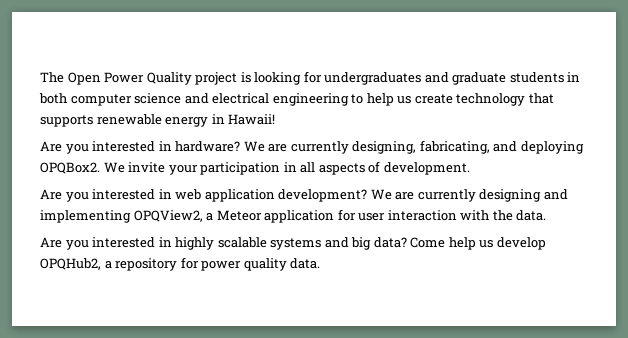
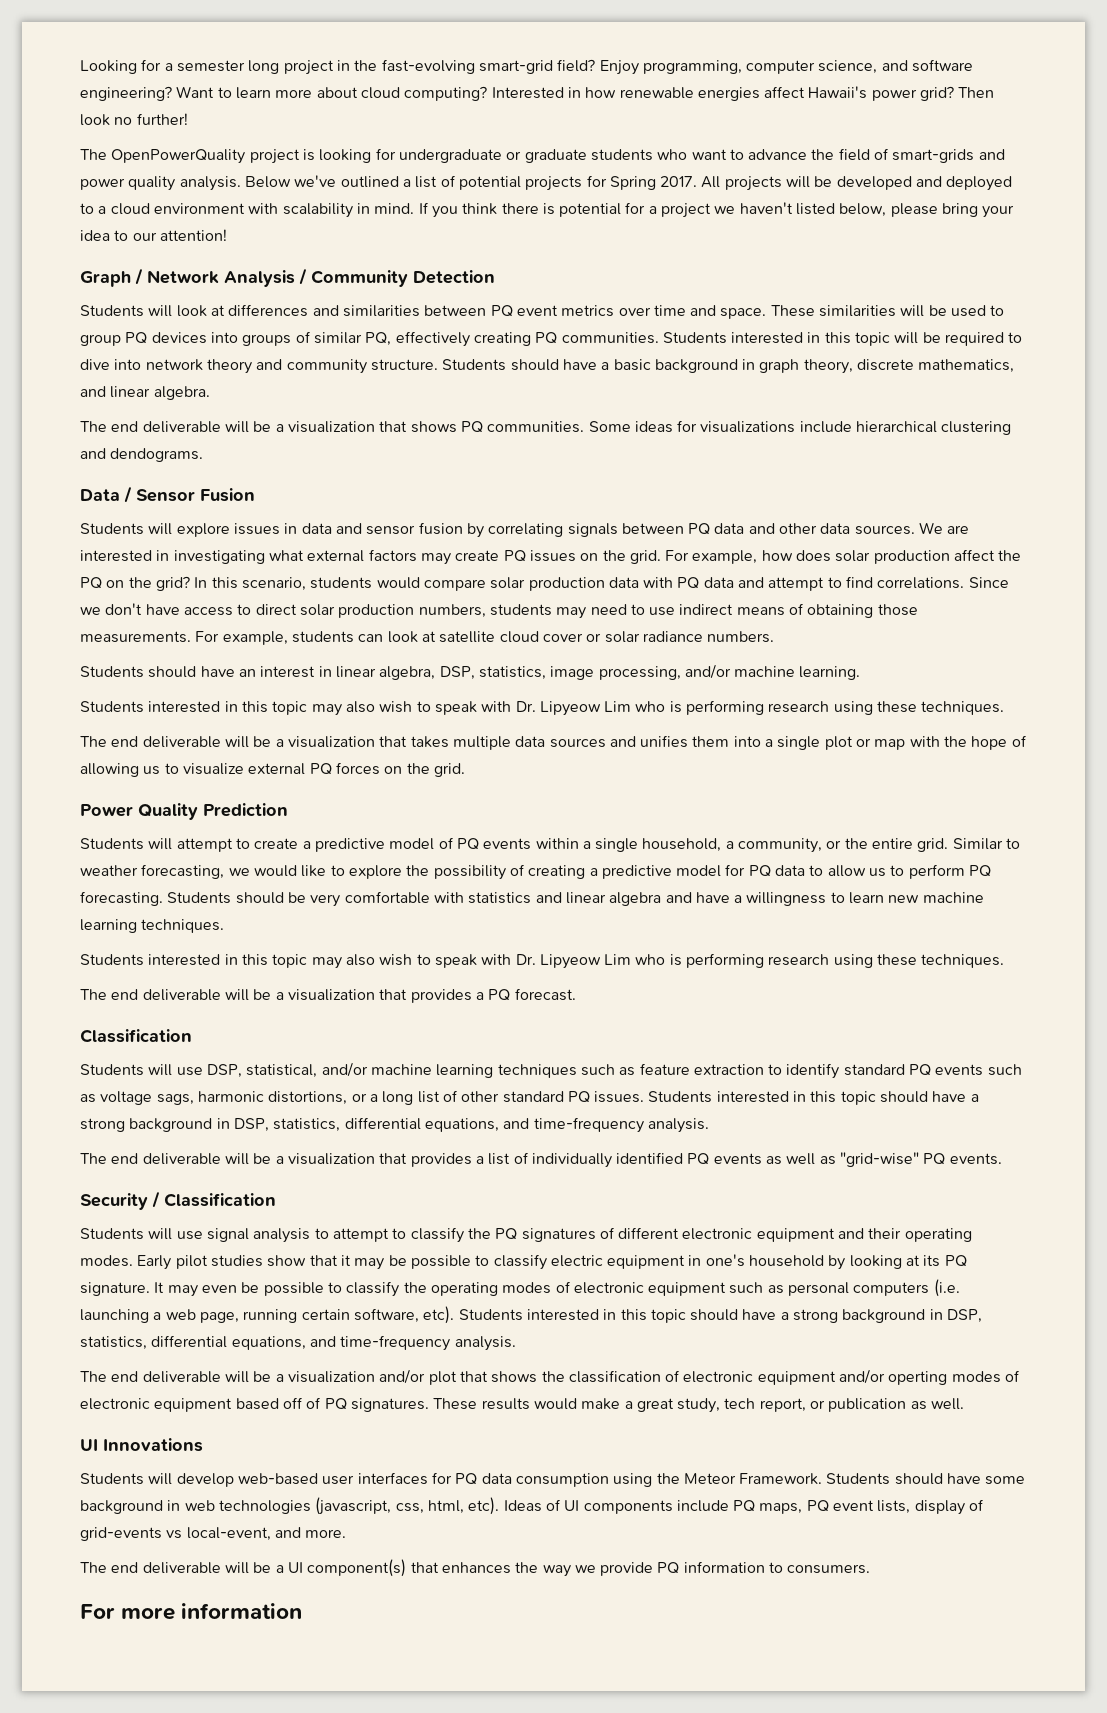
- The Open Power Quality project is looking for undergraduates and graduate students in both computer science and electrical engineering to help us create technology that supports renewable energy in Hawaii!
- Are you interested in hardware? We are currently designing, fabricating, and deploying OPQBox2. We invite your participation in all aspects of development.
- Are you interested in web application development? We are currently designing and implementing OPQView2, a Meteor application for user interaction with the data.
- Are you interested in highly scalable systems and big data? Come help us develop OPQHub2, a repository for power quality data.
+ Looking for a semester long project in the fast-evolving smart-grid field? Enjoy programming, computer science, and software engineering? Want to learn more about cloud computing? Interested in how renewable energies affect Hawaii's power grid? Then look no further!
+ The OpenPowerQuality project is looking for undergraduate or graduate students who want to advance the field of smart-grids and power quality analysis. Below we've outlined a list of potential projects for Spring 2017. All projects will be developed and deployed to a cloud environment with scalability in mind. If you think there is potential for a project we haven't listed below, please bring your idea to our attention!
+ Graph / Network Analysis / Community Detection
+ Students will look at differences and similarities between PQ event metrics over time and space. These similarities will be used to group PQ devices into groups of similar PQ, effectively creating PQ communities. Students interested in this topic will be required to dive into network theory and community structure. Students should have a basic background in graph theory, discrete mathematics, and linear algebra.
+ The end deliverable will be a visualization that shows PQ communities. Some ideas for visualizations include hierarchical clustering and dendograms.
+ Data / Sensor Fusion
+ Students will explore issues in data and sensor fusion by correlating signals between PQ data and other data sources. We are interested in investigating what external factors may create PQ issues on the grid. For example, how does solar production affect the PQ on the grid? In this scenario, students would compare solar production data with PQ data and attempt to find correlations. Since we don't have access to direct solar production numbers, students may need to use indirect means of obtaining those measurements. For example, students can look at satellite cloud cover or solar radiance numbers.
+ Students should have an interest in linear algebra, DSP, statistics, image processing, and/or machine learning.
+ Students interested in this topic may also wish to speak with Dr. Lipyeow Lim who is performing research using these techniques.
+ The end deliverable will be a visualization that takes multiple data sources and unifies them into a single plot or map with the hope of allowing us to visualize external PQ forces on the grid.
+ Power Quality Prediction
+ Students will attempt to create a predictive model of PQ events within a single household, a community, or the entire grid. Similar to weather forecasting, we would like to explore the possibility of creating a predictive model for PQ data to allow us to perform PQ forecasting. Students should be very comfortable with statistics and linear algebra and have a willingness to learn new machine learning techniques.
+ Students interested in this topic may also wish to speak with Dr. Lipyeow Lim who is performing research using these techniques.
+ The end deliverable will be a visualization that provides a PQ forecast.
+ Classification
+ Students will use DSP, statistical, and/or machine learning techniques such as feature extraction to identify standard PQ events such as voltage sags, harmonic distortions, or a long list of other standard PQ issues. Students interested in this topic should have a strong background in DSP, statistics, differential equations, and time-frequency analysis.
+ The end deliverable will be a visualization that provides a list of individually identified PQ events as well as "grid-wise" PQ events.
+ Security / Classification
+ Students will use signal analysis to attempt to classify the PQ signatures of different electronic equipment and their operating modes. Early pilot studies show that it may be possible to classify electric equipment in one's household by looking at its PQ signature. It may even be possible to classify the operating modes of electronic equipment such as personal computers (i.e. launching a web page, running certain software, etc). Students interested in this topic should have a strong background in DSP, statistics, differential equations, and time-frequency analysis.
+ The end deliverable will be a visualization and/or plot that shows the classification of electronic equipment and/or operting modes of electronic equipment based off of PQ signatures. These results would make a great study, tech report, or publication as well.
+ UI Innovations
+ Students will develop web-based user interfaces for PQ data consumption using the Meteor Framework. Students should have some background in web technologies (javascript, css, html, etc). Ideas of UI components include PQ maps, PQ event lists, display of grid-events vs local-event, and more.
+ The end deliverable will be a UI component(s) that enhances the way we provide PQ information to consumers.
+ For more information

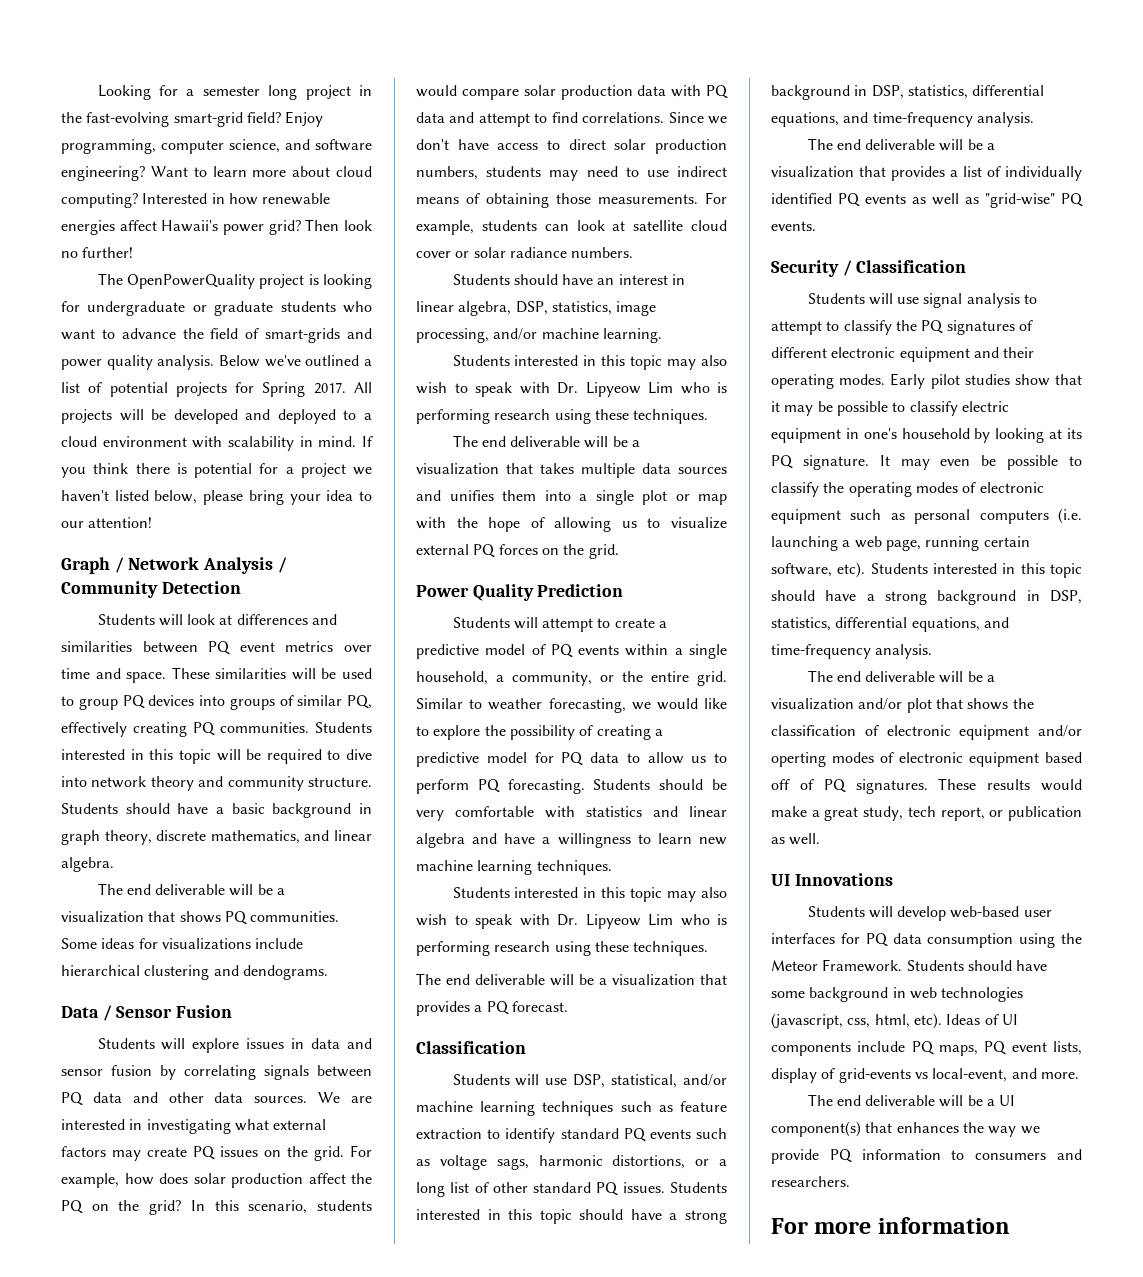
- The end deliverable will be a UI component(s) that enhances the way we provide PQ information to consumers.
+ The end deliverable will be a UI component(s) that enhances the way we provide PQ information to consumers and researchers.

